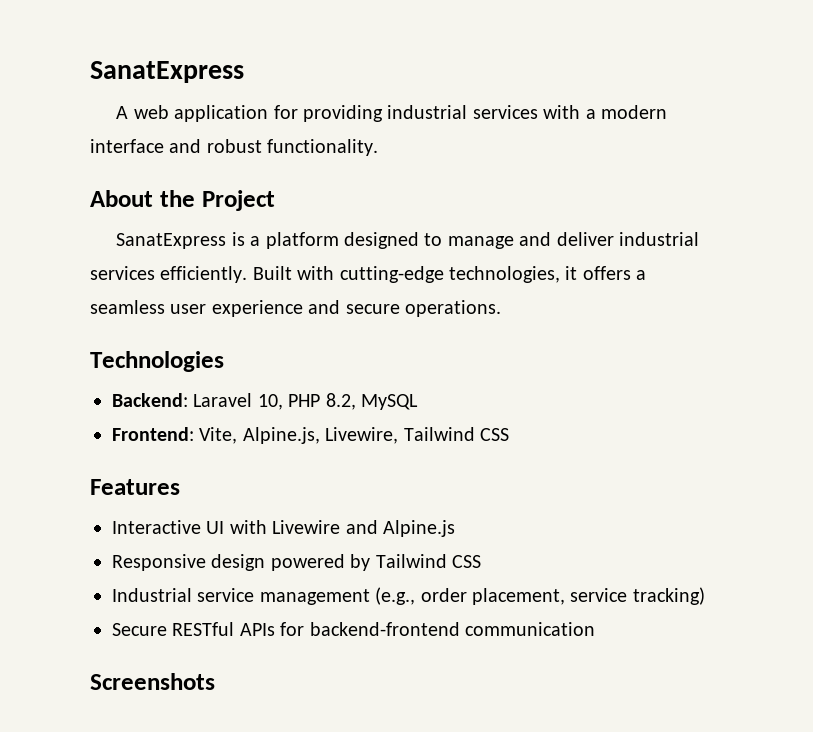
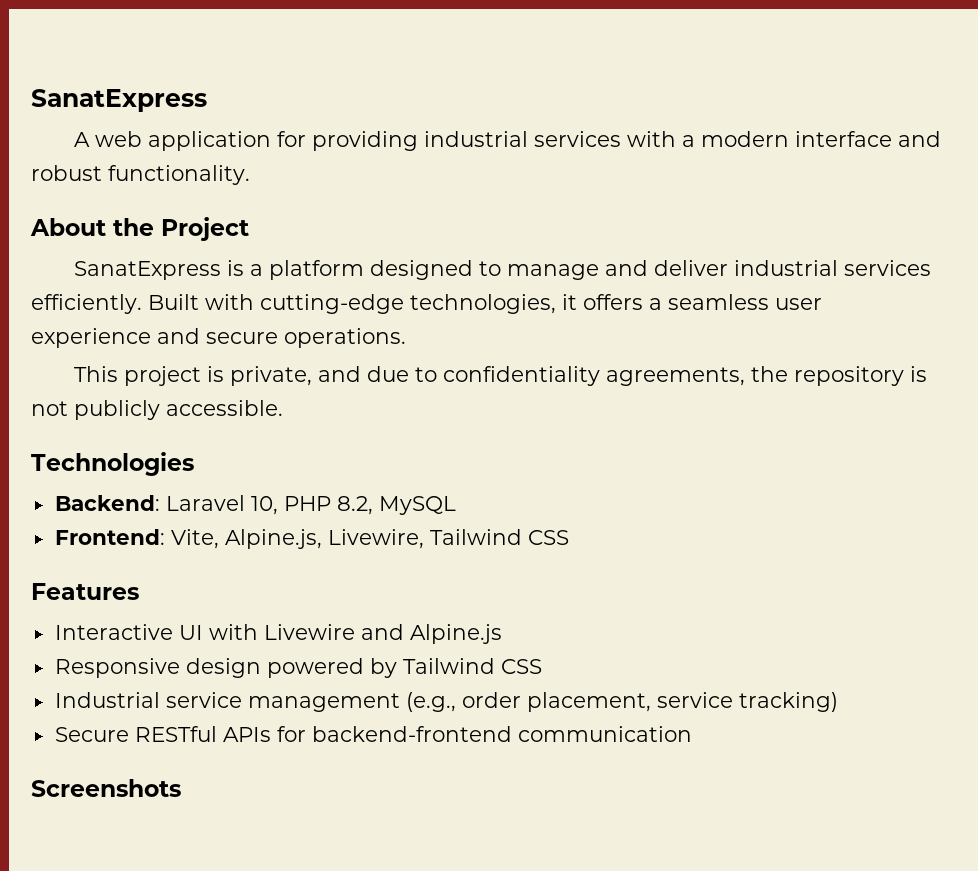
+ This project is private, and due to confidentiality agreements, the repository is not publicly accessible.

